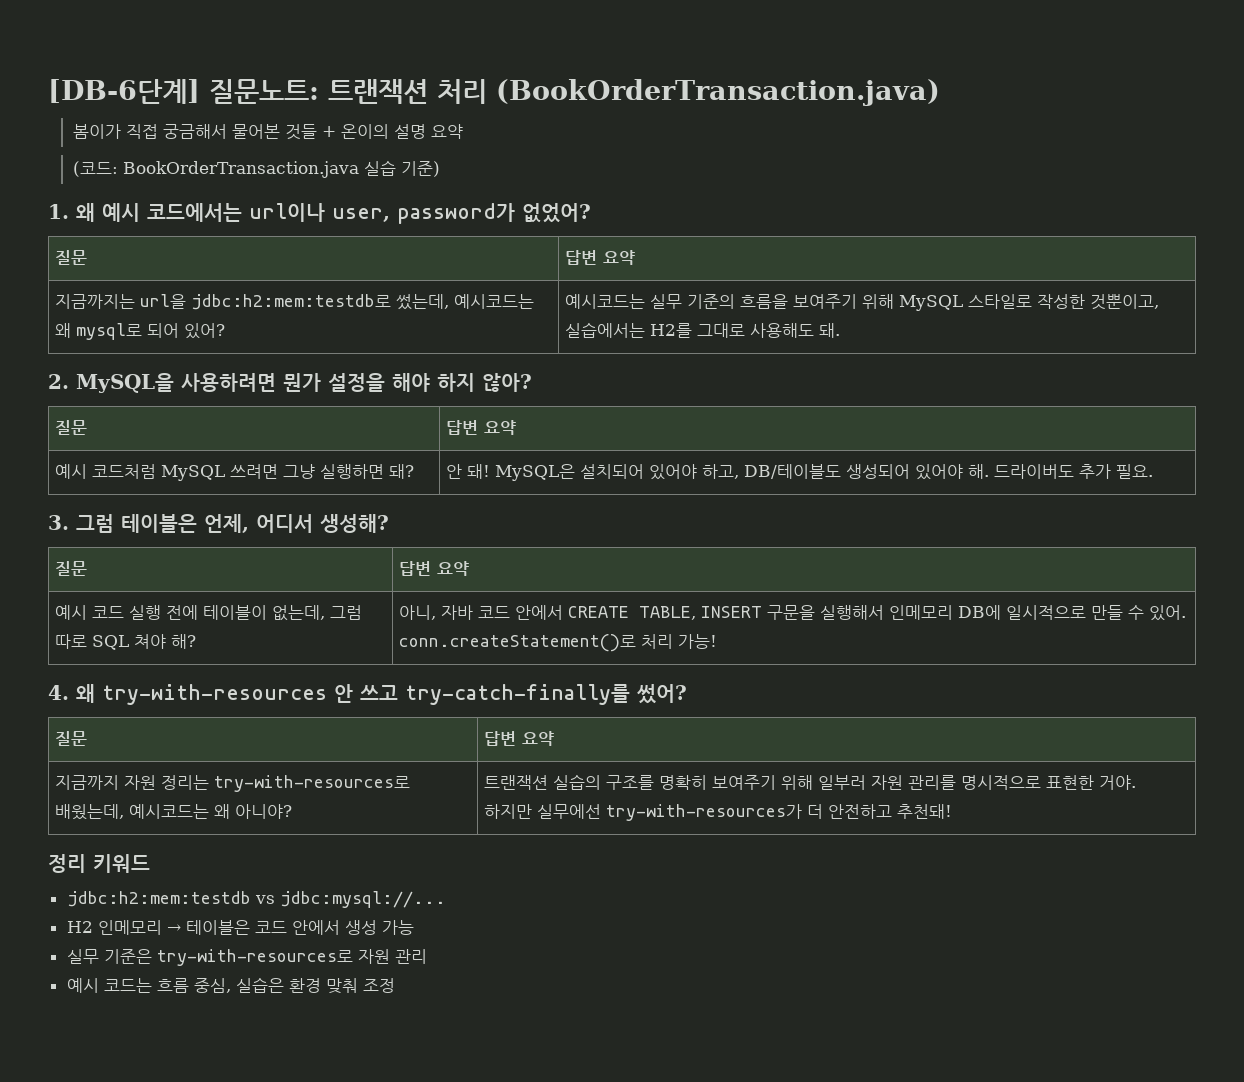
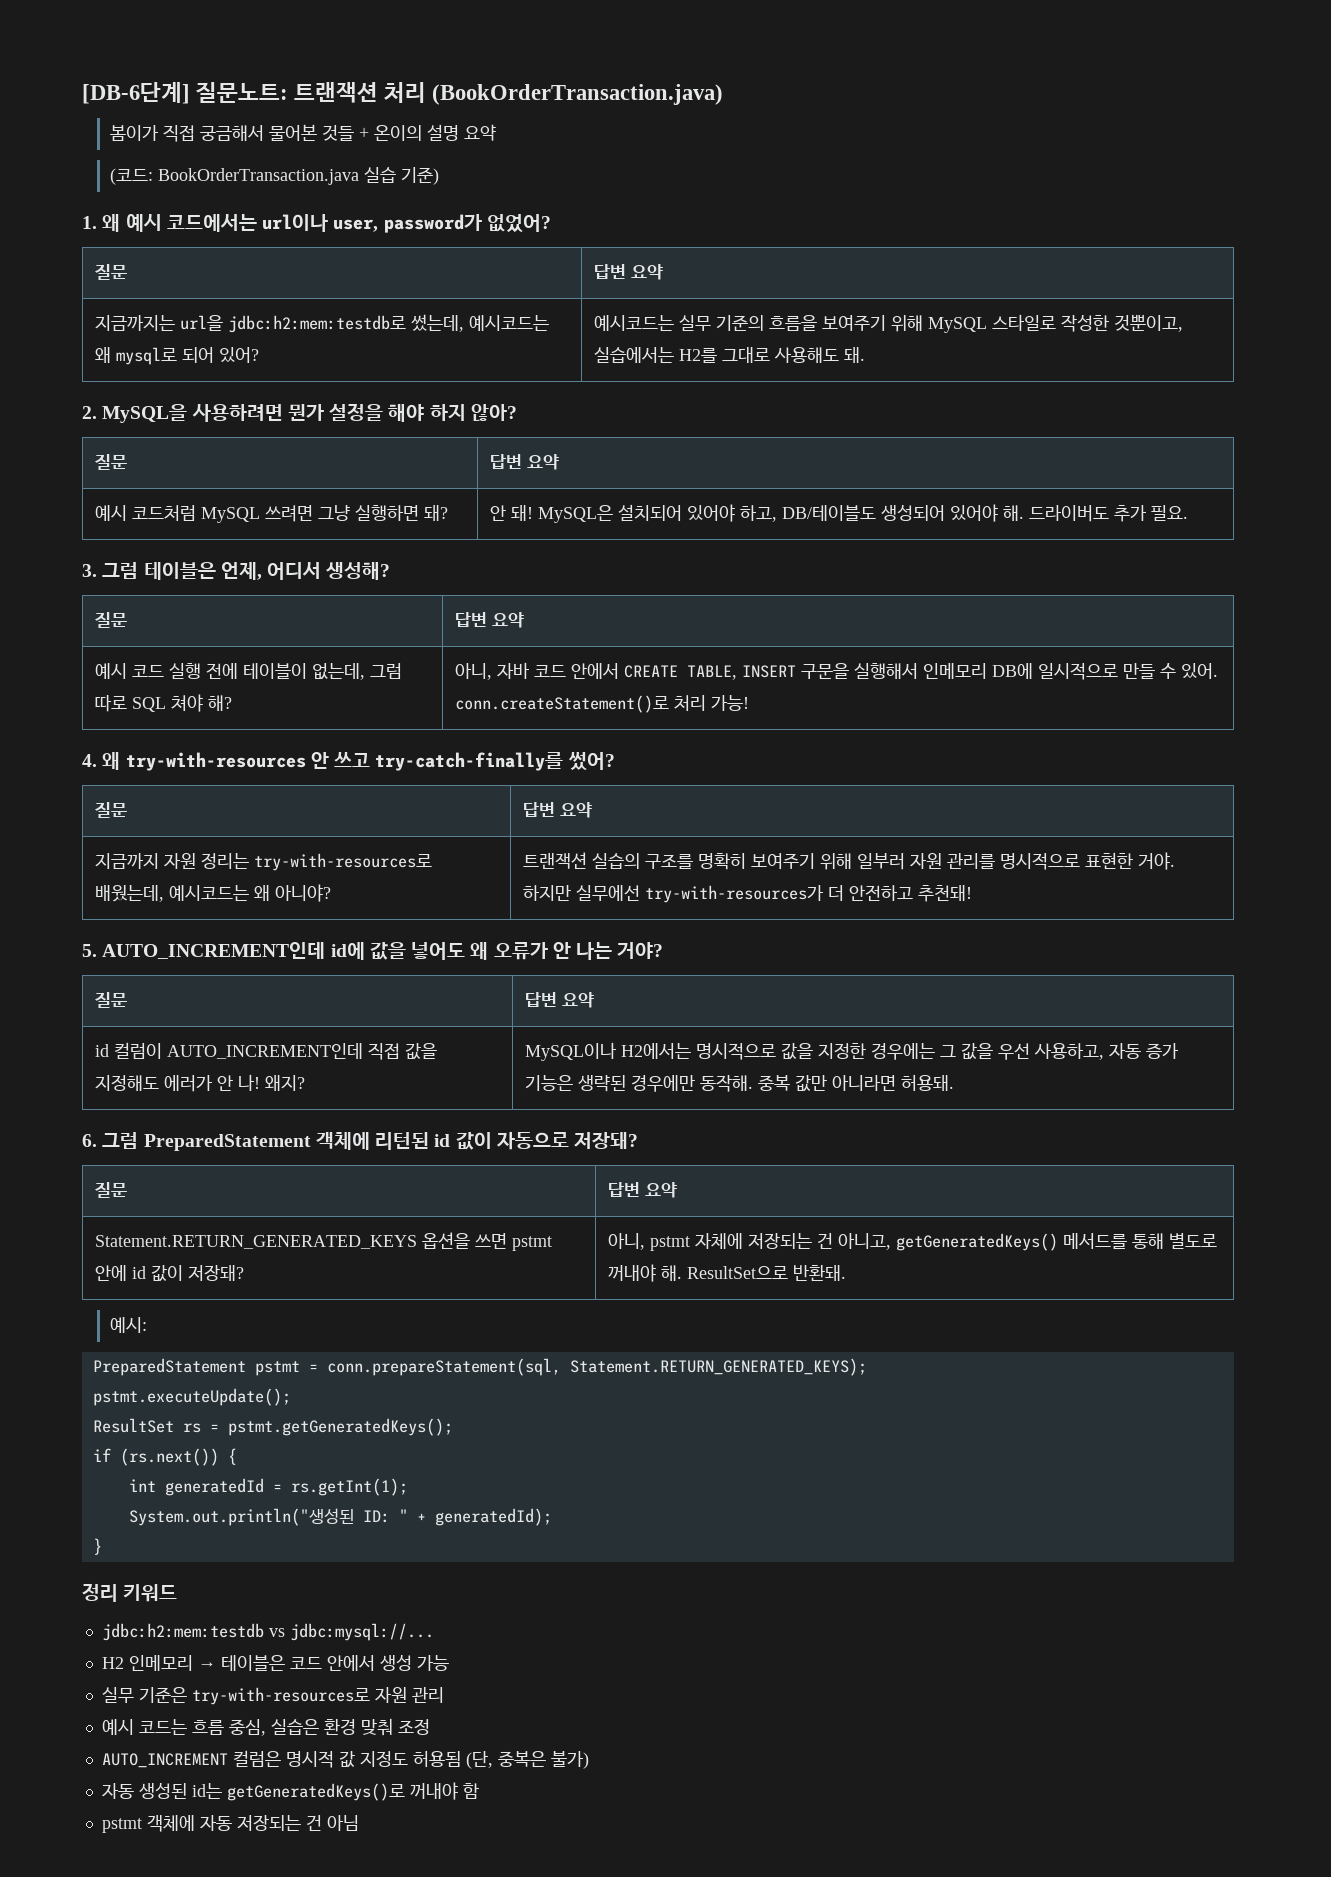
+ 5. AUTO_INCREMENT인데 id에 값을 넣어도 왜 오류가 안 나는 거야?
+ 질문 | 답변 요약
+ id 컬럼이 AUTO_INCREMENT인데 직접 값을 지정해도 에러가 안 나! 왜지? | MySQL이나 H2에서는 명시적으로 값을 지정한 경우에는 그 값을 우선 사용하고, 자동 증가 기능은 생략된 경우에만 동작해. 중복 값만 아니라면 허용돼.
+ 6. 그럼 PreparedStatement 객체에 리턴된 id 값이 자동으로 저장돼?
+ 질문 | 답변 요약
+ Statement.RETURN_GENERATED_KEYS 옵션을 쓰면 pstmt 안에 id 값이 저장돼? | 아니, pstmt 자체에 저장되는 건 아니고, getGeneratedKeys() 메서드를 통해 별도로 꺼내야 해. ResultSet으로 반환돼.
+ 예시:
+ PreparedStatement pstmt = conn.prepareStatement(sql, Statement.RETURN_GENERATED_KEYS);
+ pstmt.executeUpdate();
+ ResultSet rs = pstmt.getGeneratedKeys();
+ if (rs.next()) {
+ int generatedId = rs.getInt(1);
+ System.out.println("생성된 ID: " + generatedId);
+ }
+ AUTO_INCREMENT 컬럼은 명시적 값 지정도 허용됨 (단, 중복은 불가)
+ 자동 생성된 id는 getGeneratedKeys()로 꺼내야 함
+ pstmt 객체에 자동 저장되는 건 아님

